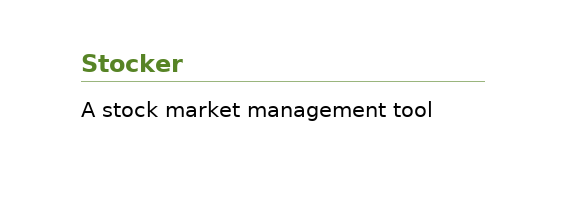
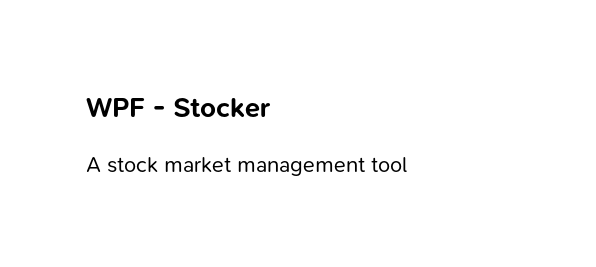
- Stocker
+ WPF - Stocker

